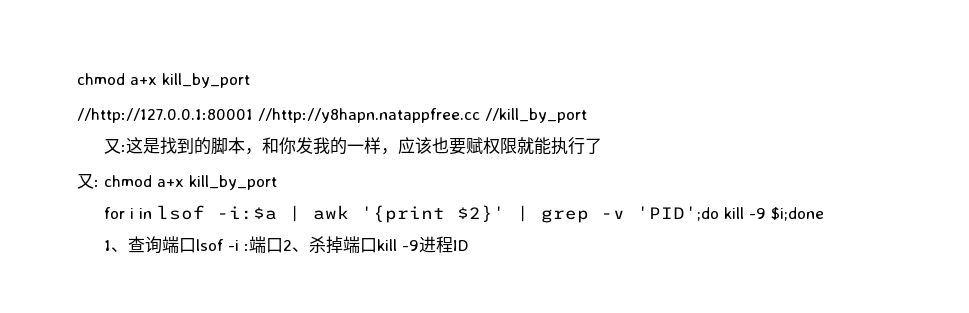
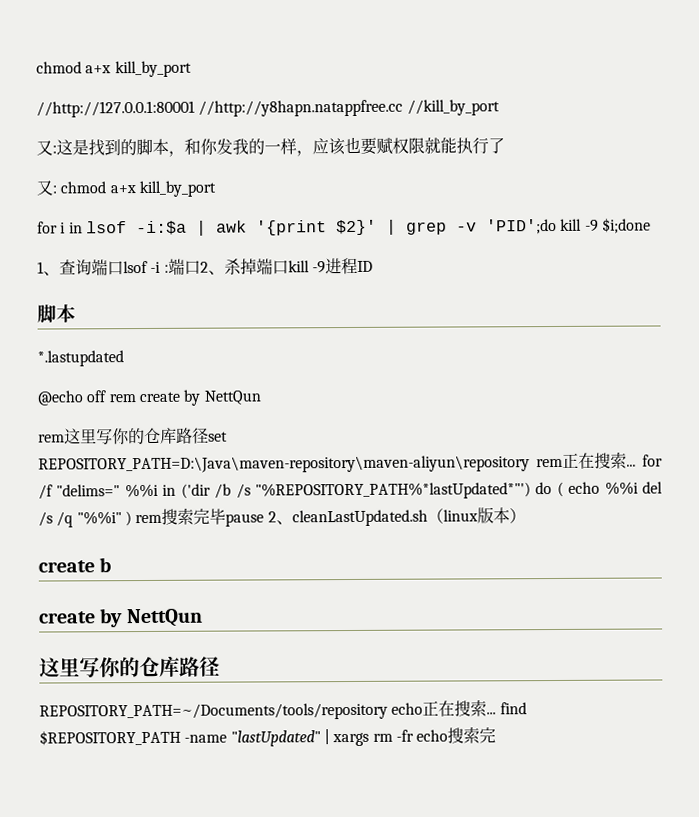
  1、查询端口lsof -i :端口2、杀掉端口kill -9进程ID
+ 脚本
+ *.lastupdated
+ @echo off rem create by NettQun
+ rem这里写你的仓库路径set REPOSITORY_PATH=D:\Java\maven-repository\maven-aliyun\repository rem正在搜索... for /f "delims=" %%i in ('dir /b /s "%REPOSITORY_PATH%*lastUpdated*"') do ( echo %%i del /s /q "%%i" ) rem搜索完毕pause 2、cleanLastUpdated.sh（linux版本）
+ create b
+ create by NettQun
+ 这里写你的仓库路径
+ REPOSITORY_PATH=~/Documents/tools/repository echo正在搜索... find $REPOSITORY_PATH -name "lastUpdated" | xargs rm -fr echo搜索完

